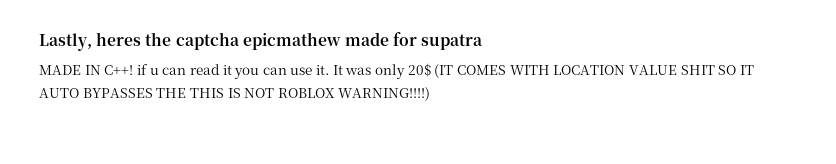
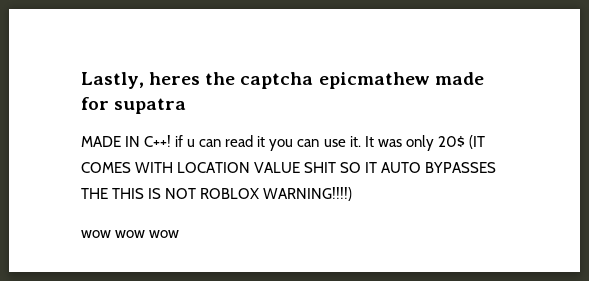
+ wow wow wow

